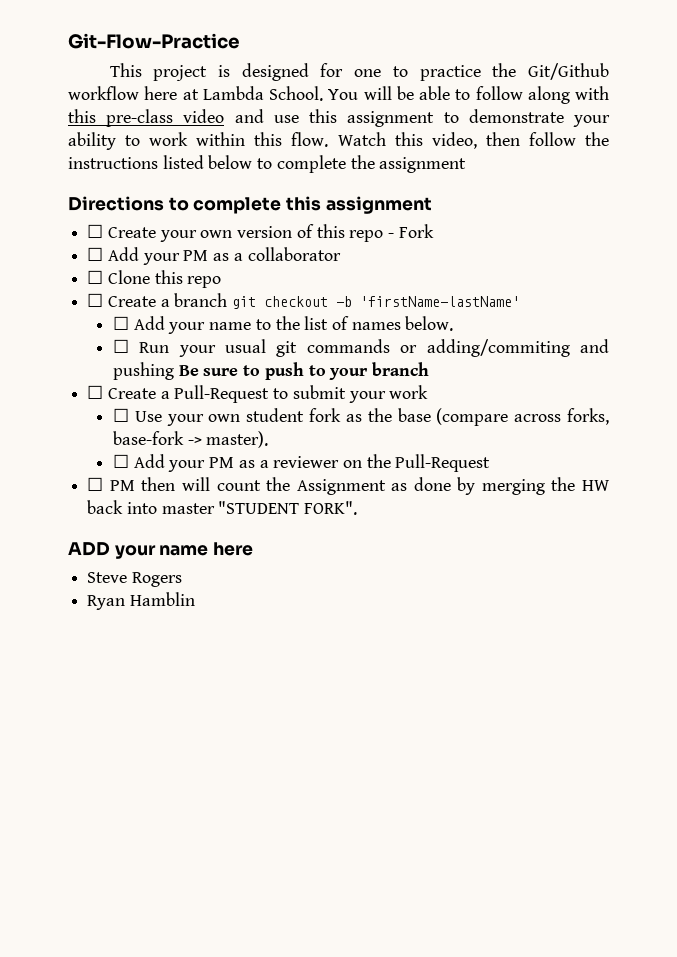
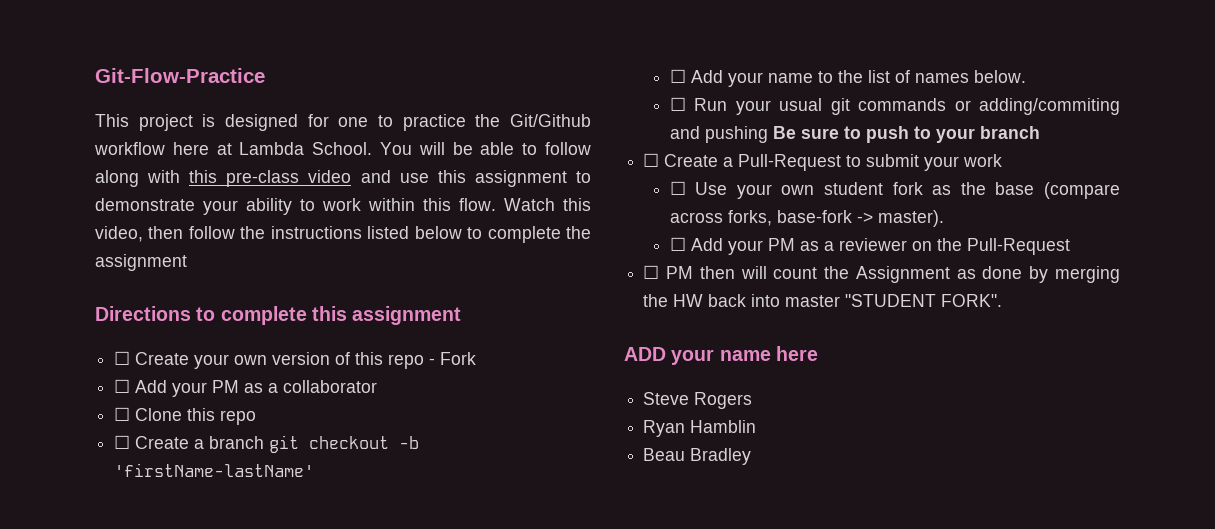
+ Beau Bradley

